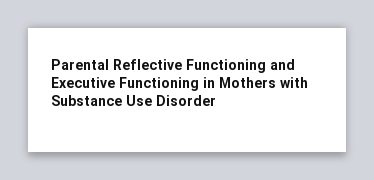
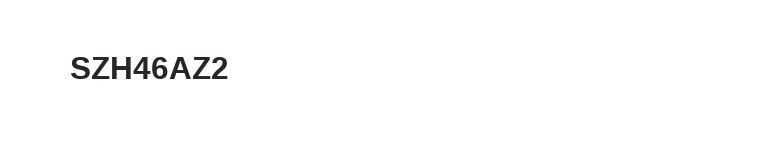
- Parental Reflective Functioning and Executive Functioning in Mothers with Substance Use Disorder
+ SZH46AZ2

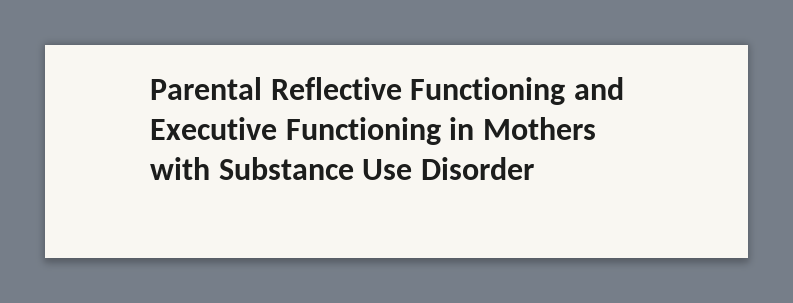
- SZH46AZ2
+ Parental Reflective Functioning and Executive Functioning in Mothers with Substance Use Disorder

